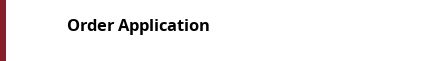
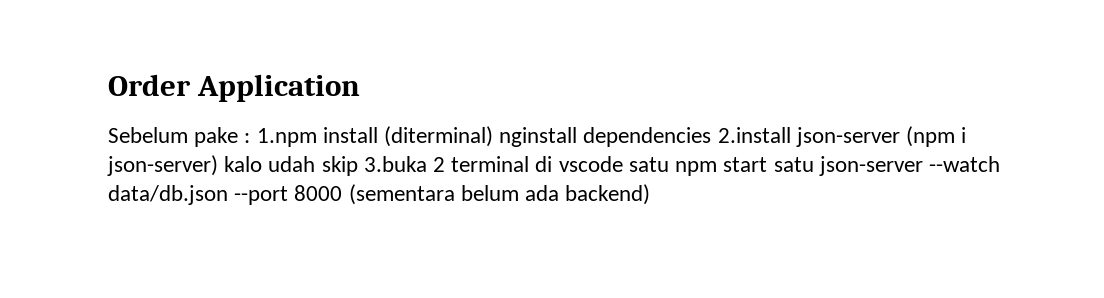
+ Sebelum pake : 1.npm install (diterminal) nginstall dependencies 2.install json-server (npm i json-server) kalo udah skip 3.buka 2 terminal di vscode satu npm start satu json-server --watch data/db.json --port 8000 (sementara belum ada backend)

